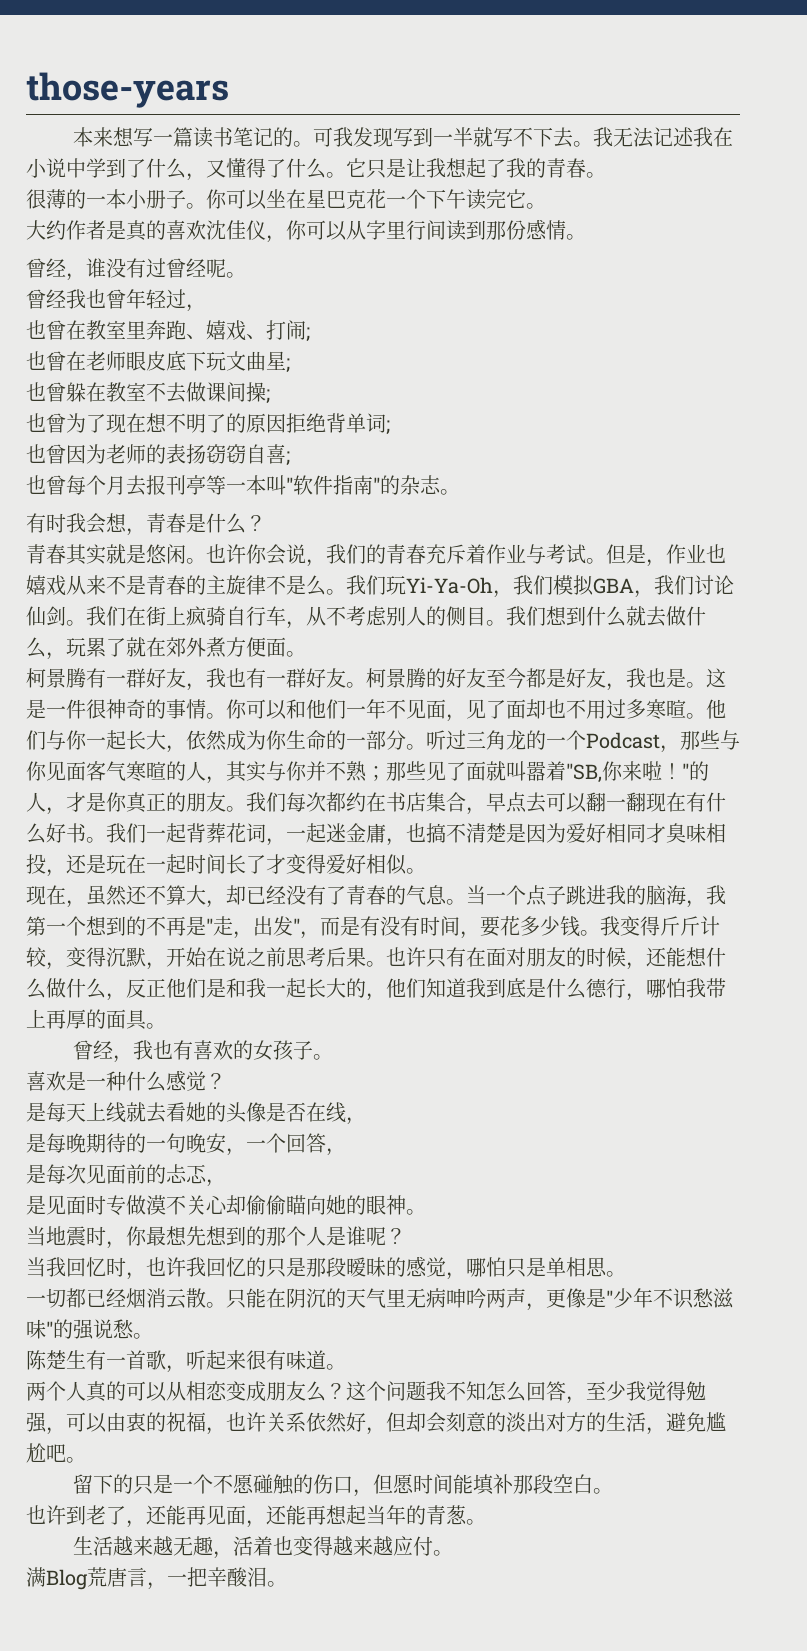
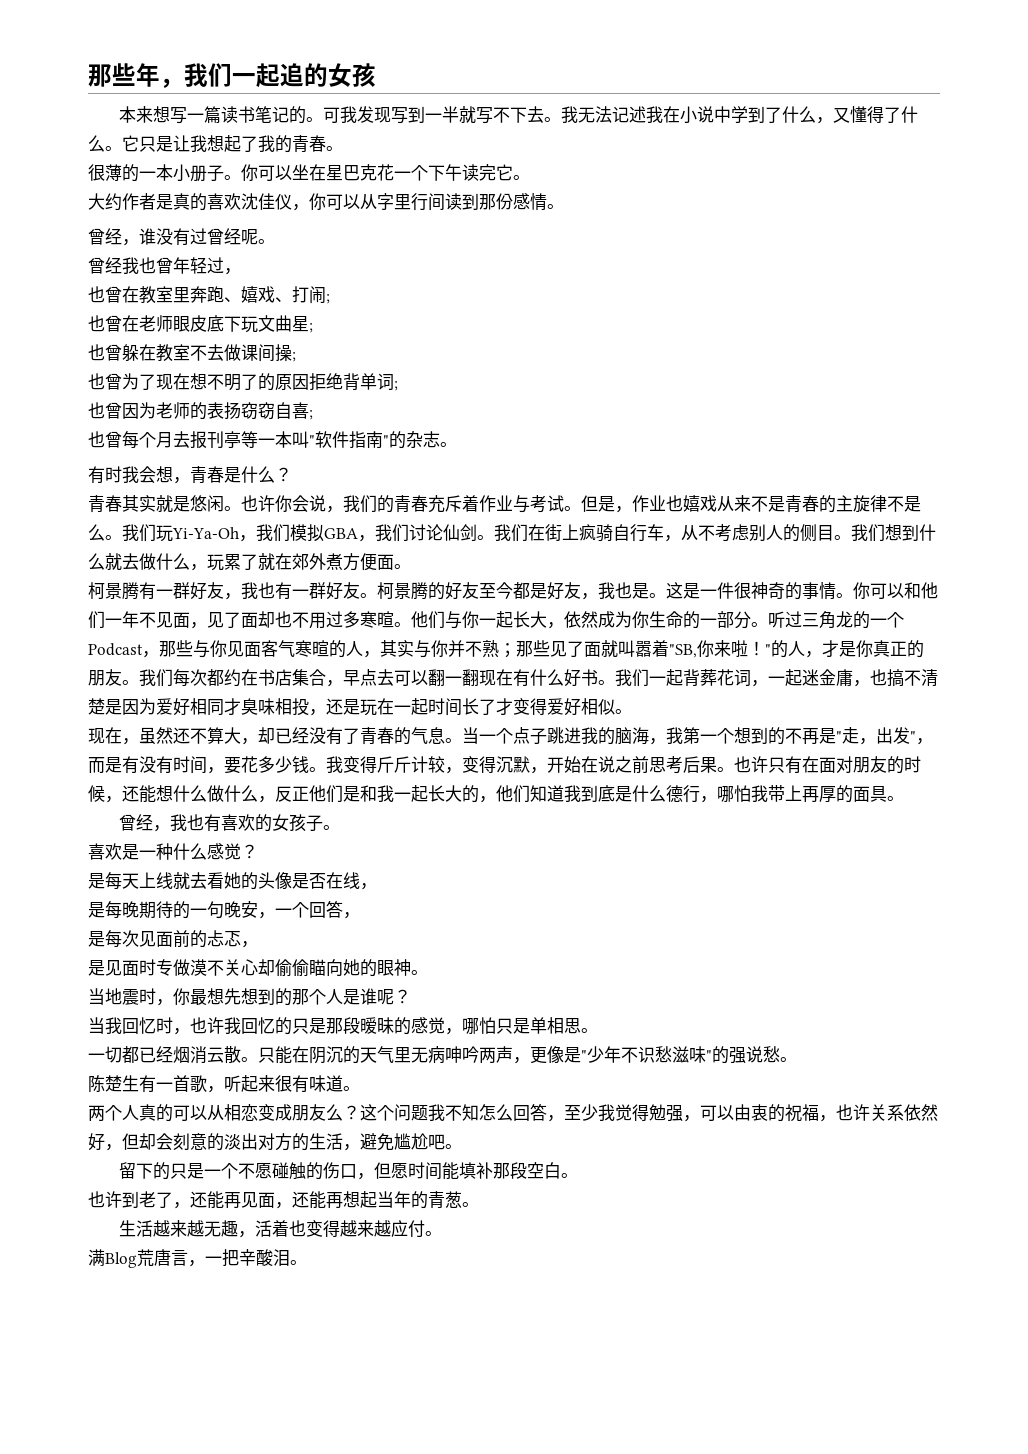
- those-years
+ 那些年，我们一起追的女孩

